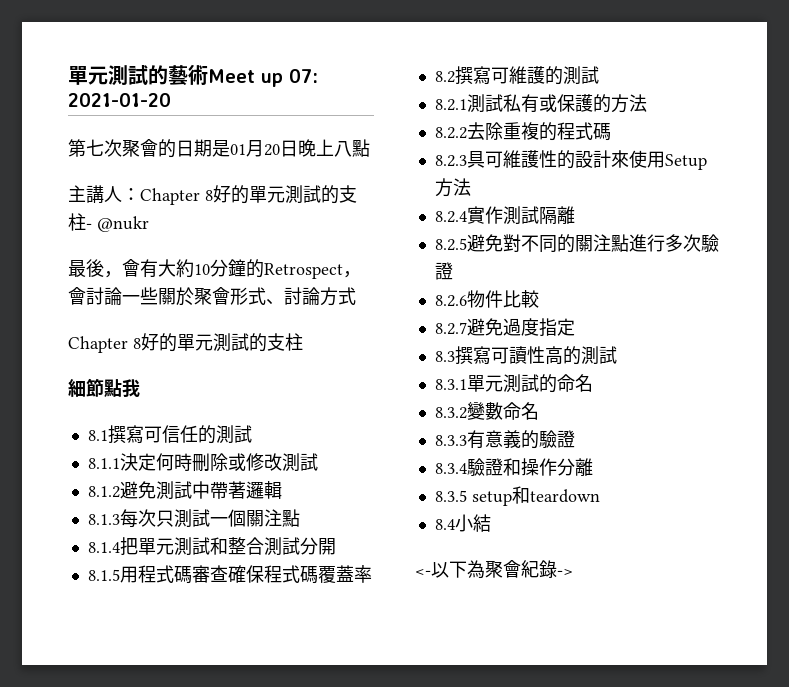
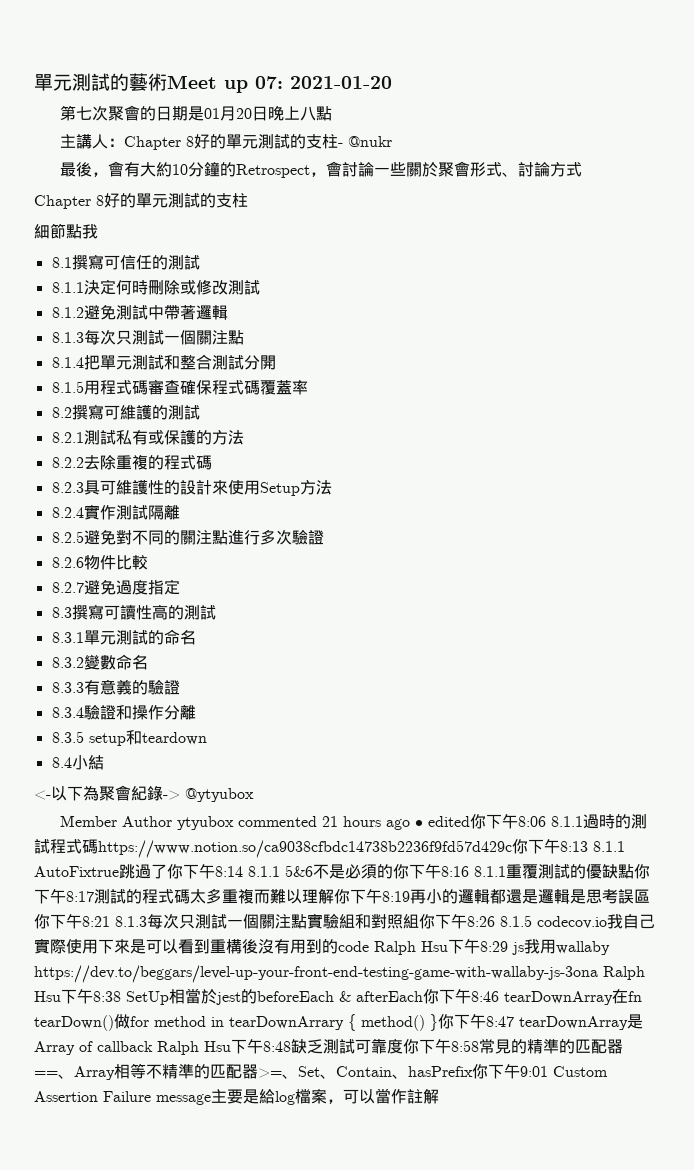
- <-以下為聚會紀錄->
+ <-以下為聚會紀錄-> @ytyubox
+ Member Author ytyubox commented 21 hours ago • edited你下午8:06 8.1.1過時的測試程式碼https://www.notion.so/ca9038cfbdc14738b2236f9fd57d429c你下午8:13 8.1.1 AutoFixtrue跳過了你下午8:14 8.1.1 5&6不是必須的你下午8:16 8.1.1重覆測試的優缺點你下午8:17測試的程式碼太多重複而難以理解你下午8:19再小的邏輯都還是邏輯是思考誤區你下午8:21 8.1.3每次只測試一個關注點實驗組和對照組你下午8:26 8.1.5 codecov.io我自己實際使用下來是可以看到重構後沒有用到的code Ralph Hsu下午8:29 js我用wallaby https://dev.to/beggars/level-up-your-front-end-testing-game-with-wallaby-js-3ona Ralph Hsu下午8:38 SetUp相當於jest的beforeEach & afterEach你下午8:46 tearDownArray在fn tearDown()做for method in tearDownArrary { method() }你下午8:47 tearDownArray是Array of callback Ralph Hsu下午8:48缺乏測試可靠度你下午8:58常見的精準的匹配器==、Array相等不精準的匹配器>=、Set、Contain、hasPrefix你下午9:01 Custom Assertion Failure message主要是給log檔案，可以當作註解

